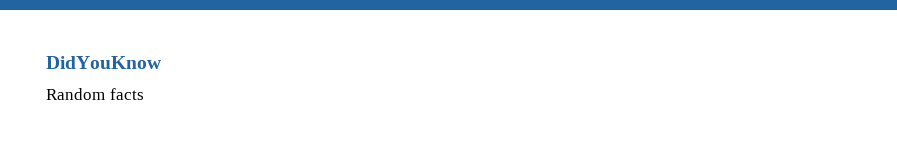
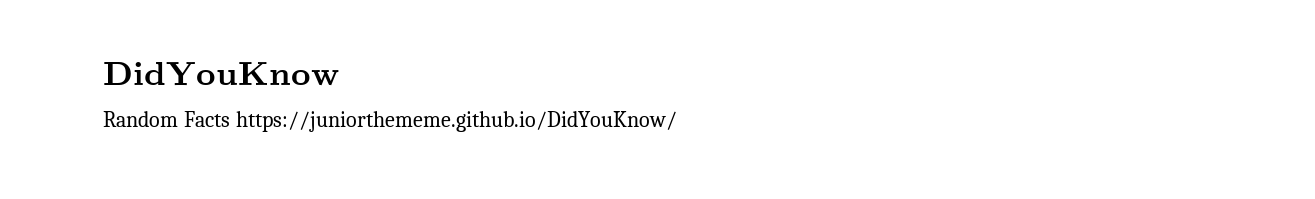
- Random facts
+ Random Facts https://juniorthememe.github.io/DidYouKnow/

